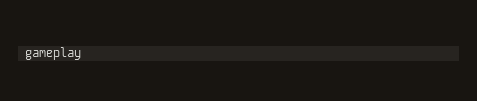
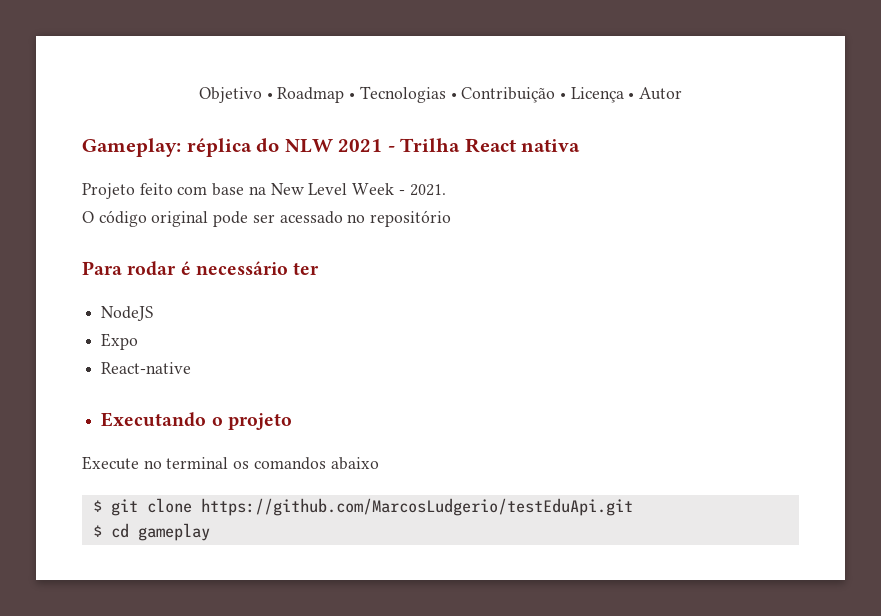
- gameplay
+ Objetivo • Roadmap • Tecnologias • Contribuição • Licença • Autor
+ Gameplay: réplica do NLW 2021 - Trilha React nativa
+ Projeto feito com base na New Level Week - 2021.
+ O código original pode ser acessado no repositório
+ Para rodar é necessário ter
+ NodeJS
+ Expo
+ React-native
+ Executando o projeto
+ Execute no terminal os comandos abaixo
+ $ git clone https://github.com/MarcosLudgerio/testEduApi.git
+ $ cd gameplay

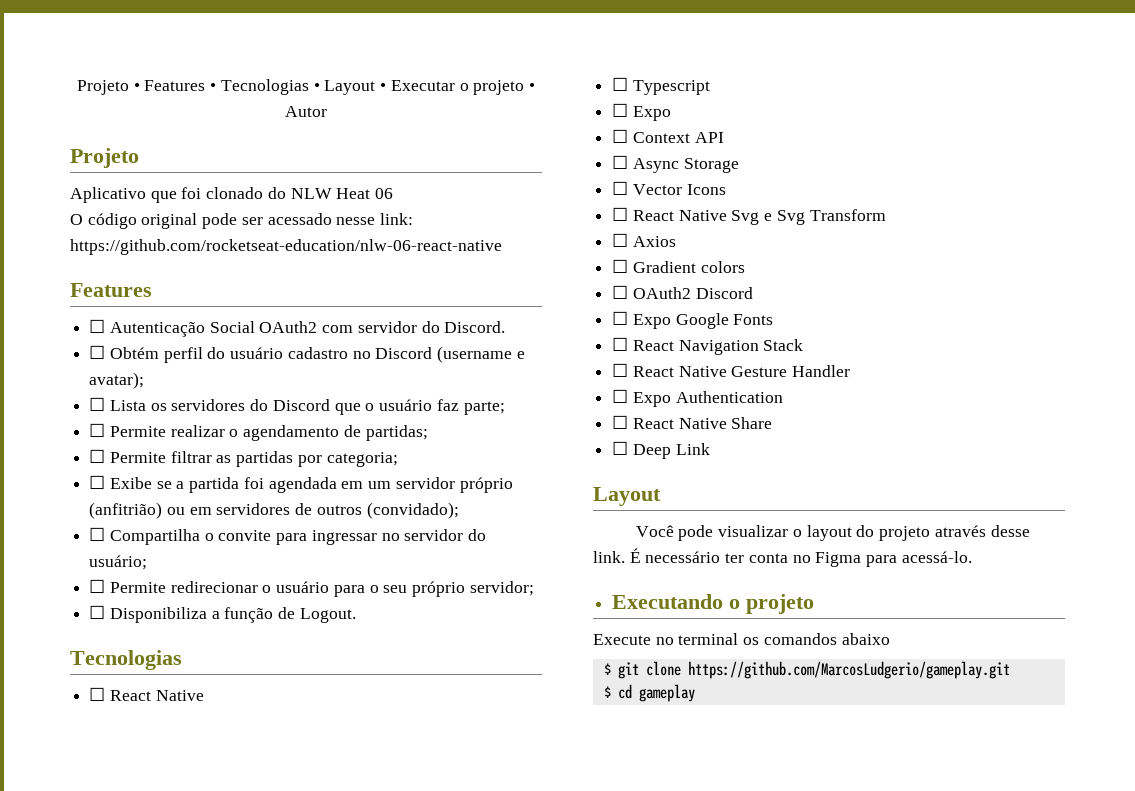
- Objetivo • Roadmap • Tecnologias • Contribuição • Licença • Autor
- Gameplay: réplica do NLW 2021 - Trilha React nativa
- Projeto feito com base na New Level Week - 2021.
+ Projeto • Features • Tecnologias • Layout • Executar o projeto • Autor
+ Projeto
+ Aplicativo que foi clonado do NLW Heat 06
- O código original pode ser acessado no repositório
- Para rodar é necessário ter
- NodeJS
- Expo
- React-native
+ O código original pode ser acessado nesse link: https://github.com/rocketseat-education/nlw-06-react-native
+ Features
+ ☐ Autenticação Social OAuth2 com servidor do Discord.
+ ☐ Obtém perfil do usuário cadastro no Discord (username e avatar);
+ ☐ Lista os servidores do Discord que o usuário faz parte;
+ ☐ Permite realizar o agendamento de partidas;
+ ☐ Permite filtrar as partidas por categoria;
+ ☐ Exibe se a partida foi agendada em um servidor próprio (anfitrião) ou em servidores de outros (convidado);
+ ☐ Compartilha o convite para ingressar no servidor do usuário;
+ ☐ Permite redirecionar o usuário para o seu próprio servidor;
+ ☐ Disponibiliza a função de Logout.
+ Tecnologias
+ ☐ React Native
+ ☐ Typescript
+ ☐ Expo
+ ☐ Context API
+ ☐ Async Storage
+ ☐ Vector Icons
+ ☐ React Native Svg e Svg Transform
+ ☐ Axios
+ ☐ Gradient colors
+ ☐ OAuth2 Discord
+ ☐ Expo Google Fonts
+ ☐ React Navigation Stack
+ ☐ React Native Gesture Handler
+ ☐ Expo Authentication
+ ☐ React Native Share
+ ☐ Deep Link
+ Layout
+ Você pode visualizar o layout do projeto através desse link. É necessário ter conta no Figma para acessá-lo.
- $ git clone https://github.com/MarcosLudgerio/testEduApi.git
+ $ git clone https://github.com/MarcosLudgerio/gameplay.git

